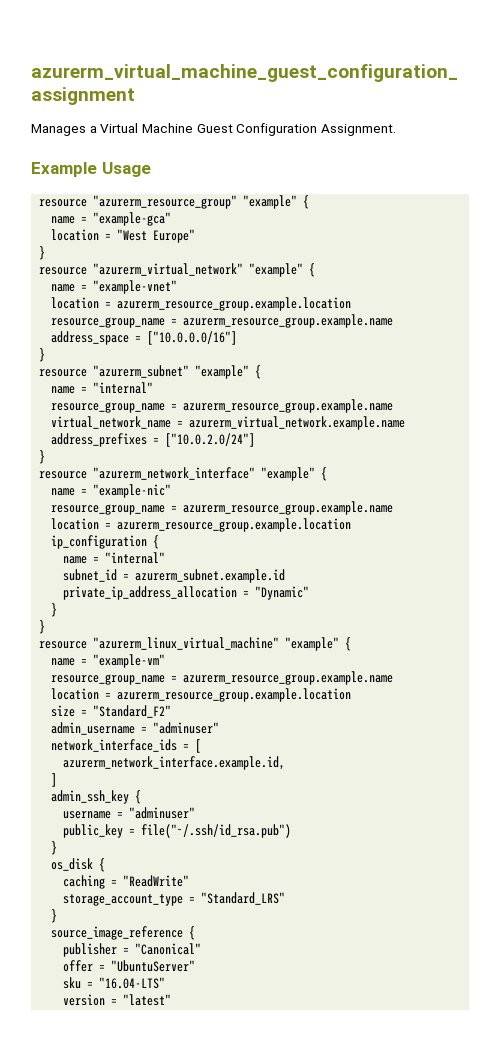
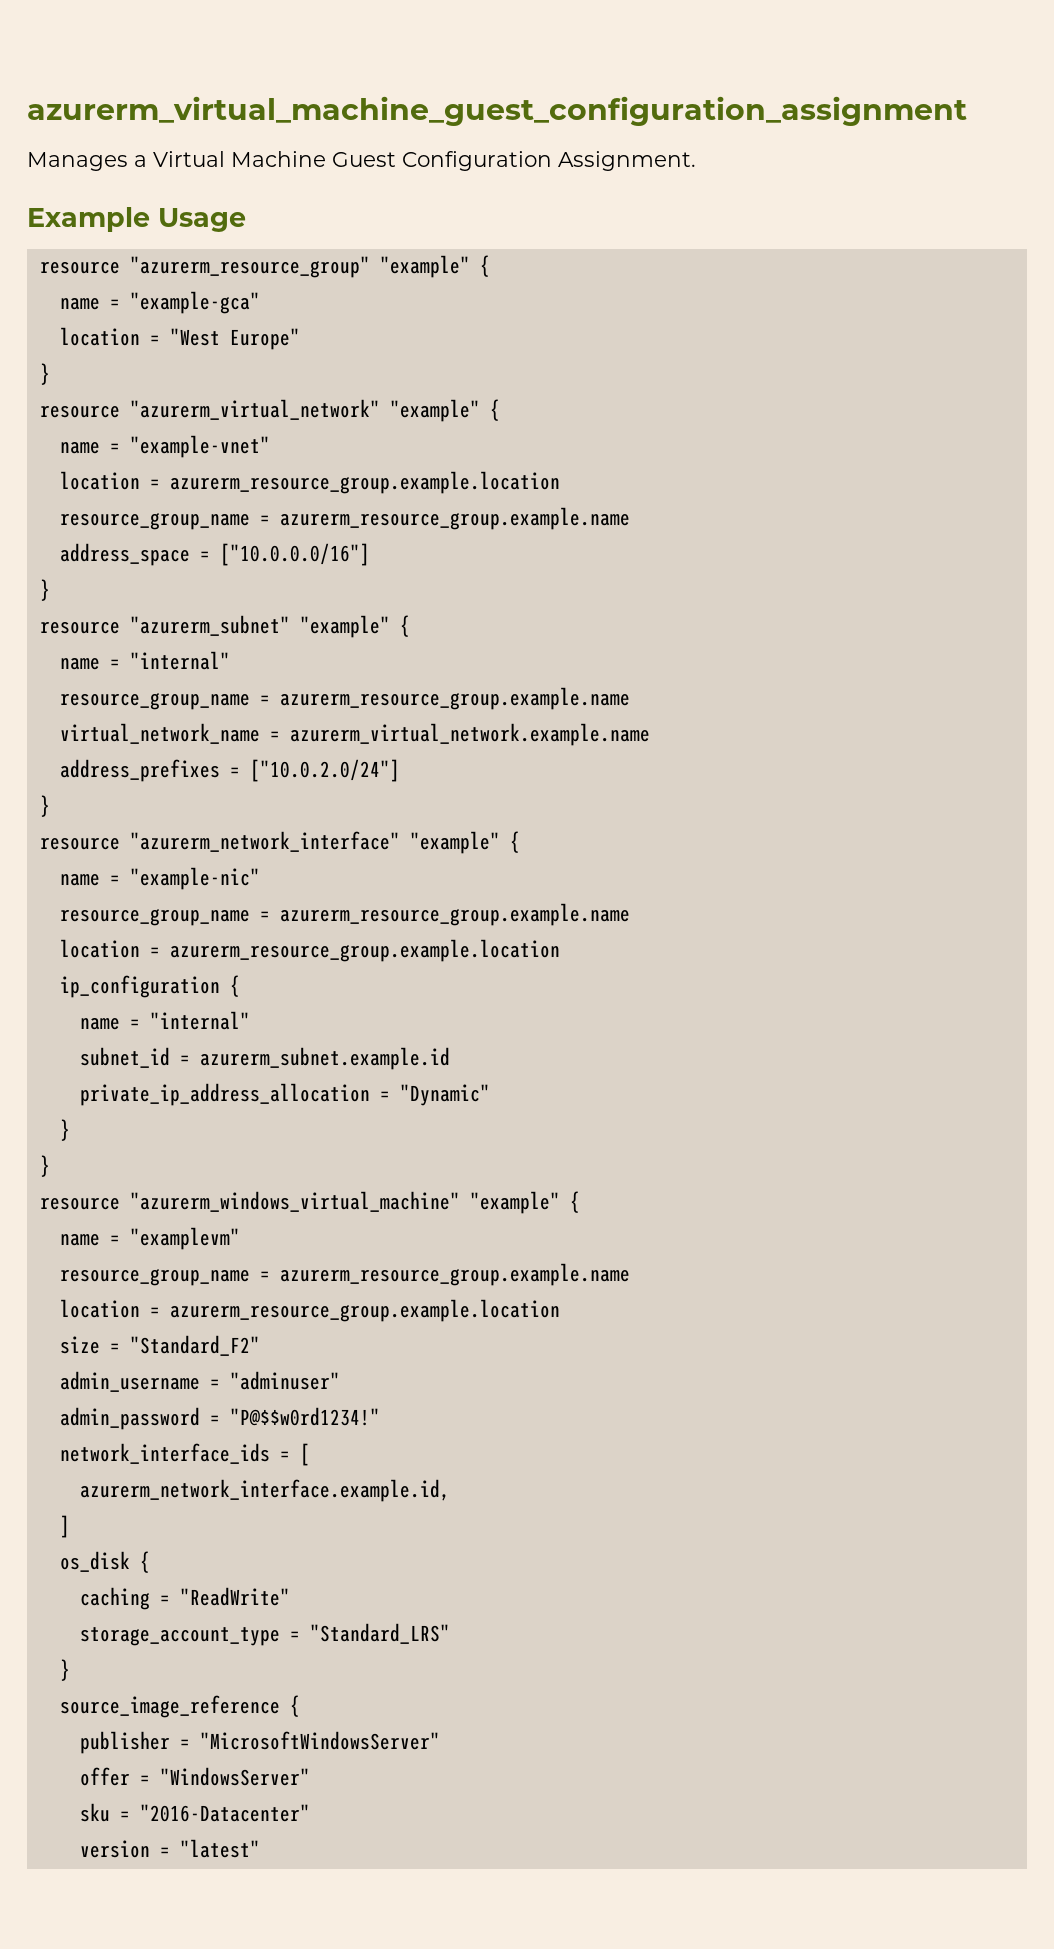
- resource "azurerm_linux_virtual_machine" "example" {
- name = "example-vm"
+ resource "azurerm_windows_virtual_machine" "example" {
+ name = "examplevm"
+ admin_password = "P@$$w0rd1234!"
- admin_ssh_key {
- username = "adminuser"
- public_key = file("~/.ssh/id_rsa.pub")
- }
- publisher = "Canonical"
+ publisher = "MicrosoftWindowsServer"
- offer = "UbuntuServer"
+ offer = "WindowsServer"
- sku = "16.04-LTS"
+ sku = "2016-Datacenter"

